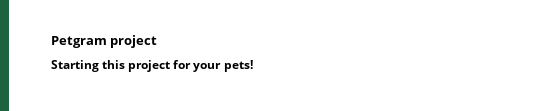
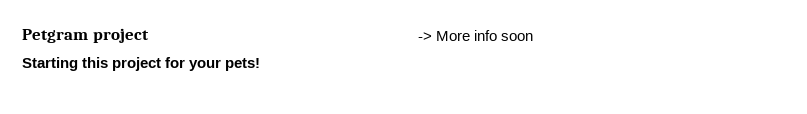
+ -> More info soon

